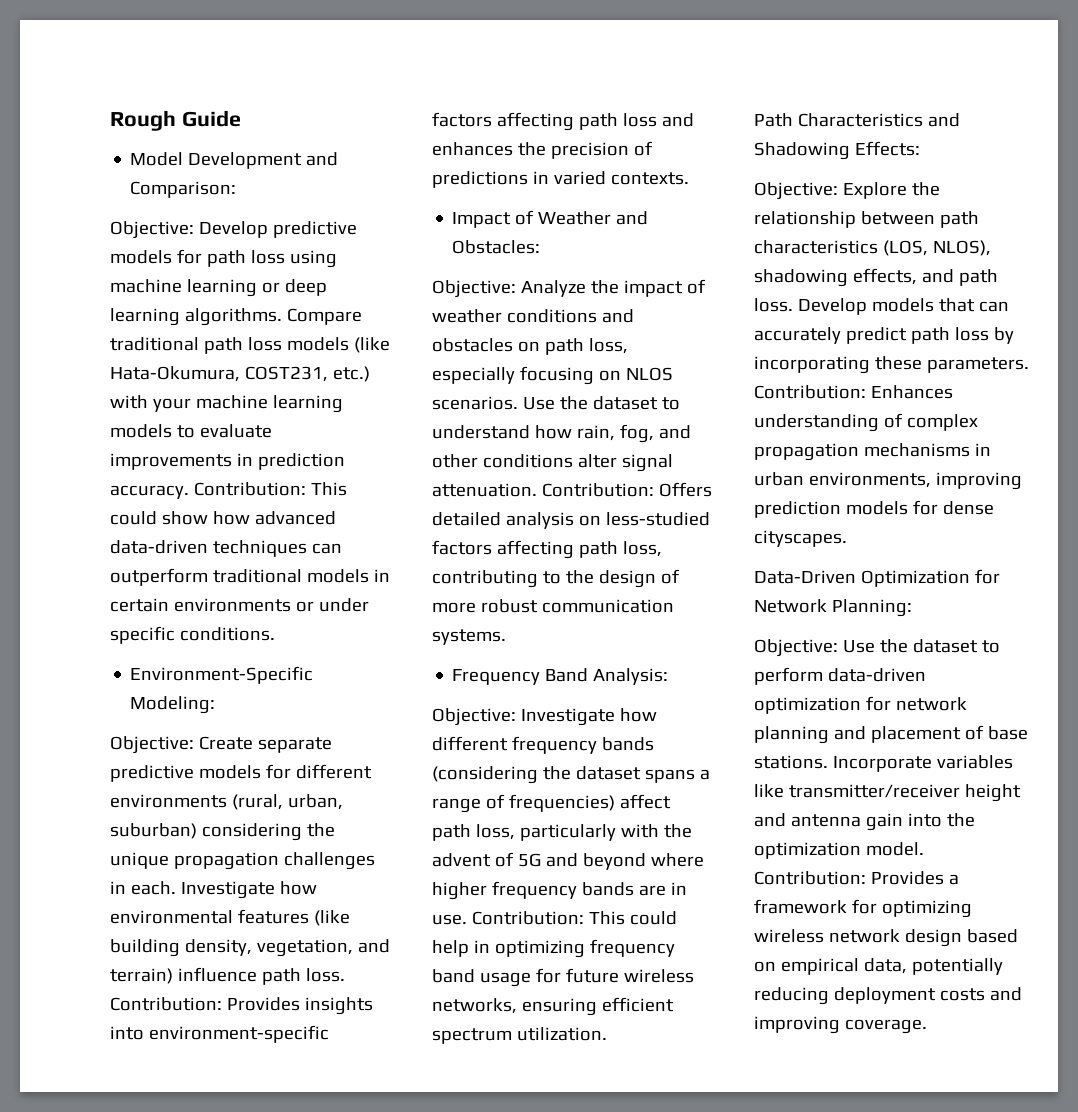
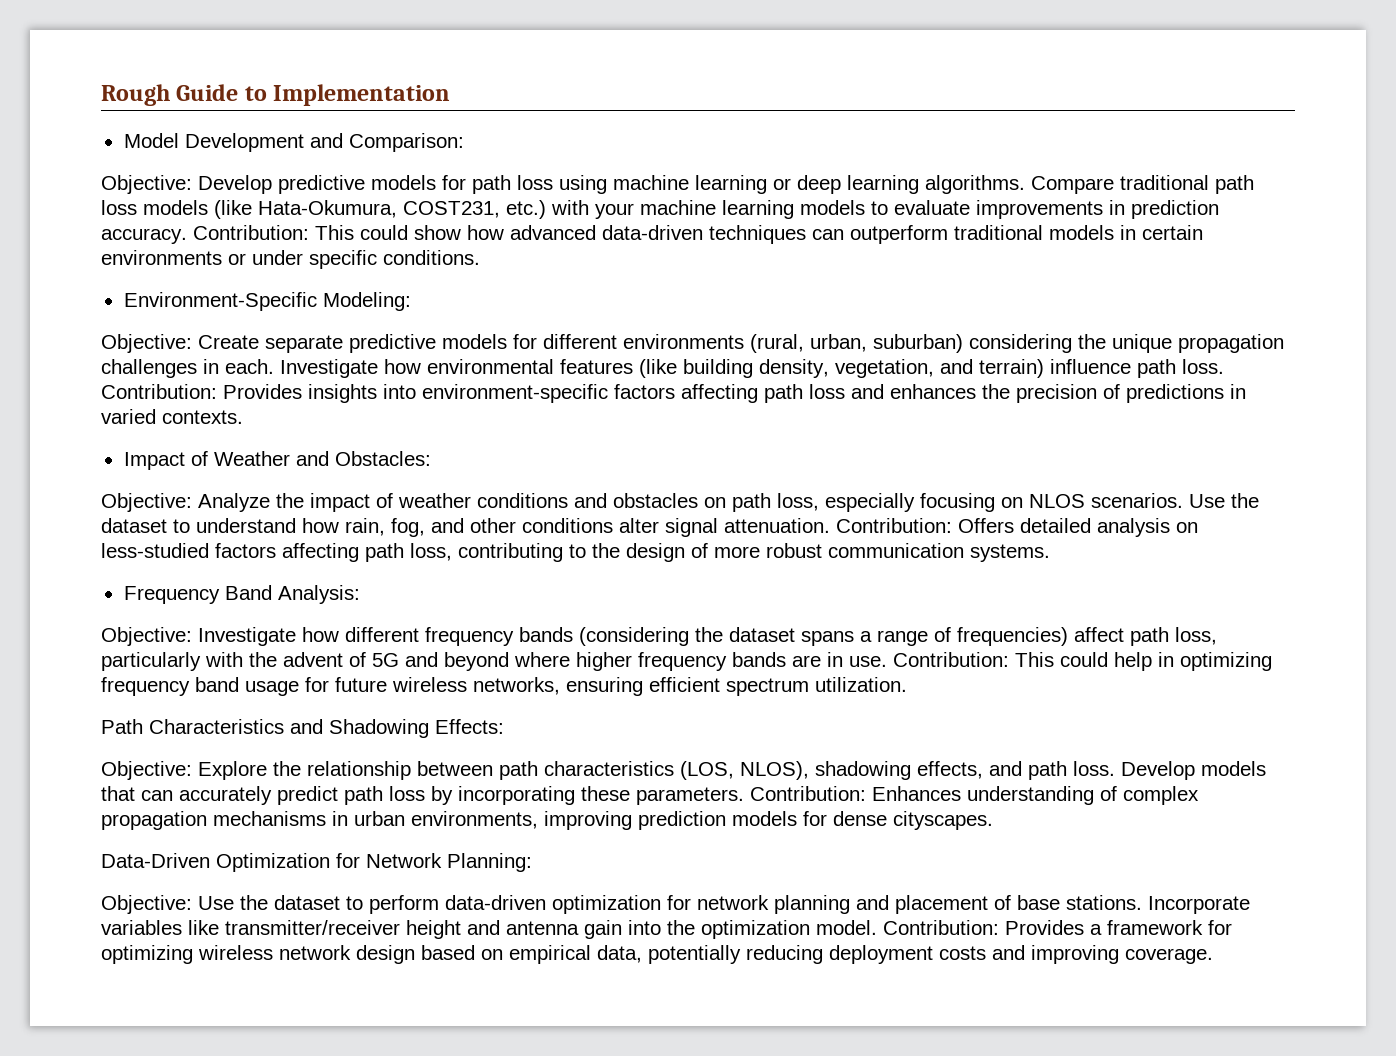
- Rough Guide
+ Rough Guide to Implementation

